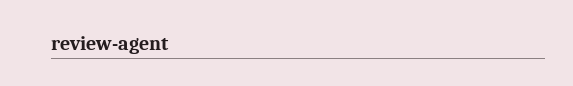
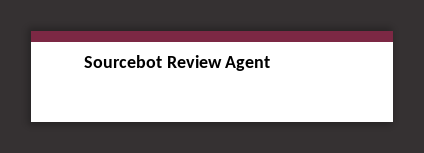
- review-agent
+ Sourcebot Review Agent

